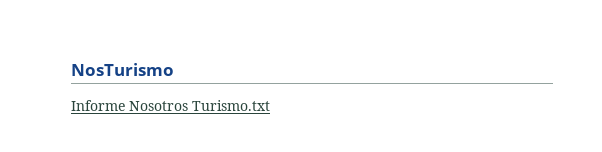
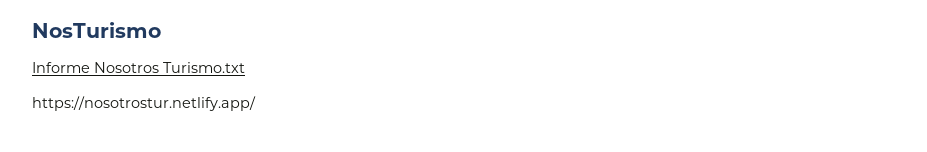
+ https://nosotrostur.netlify.app/

